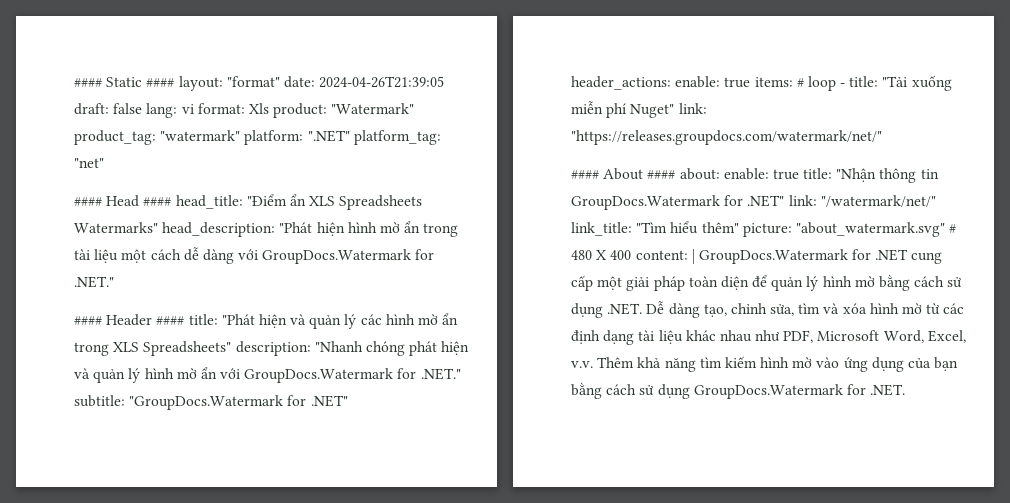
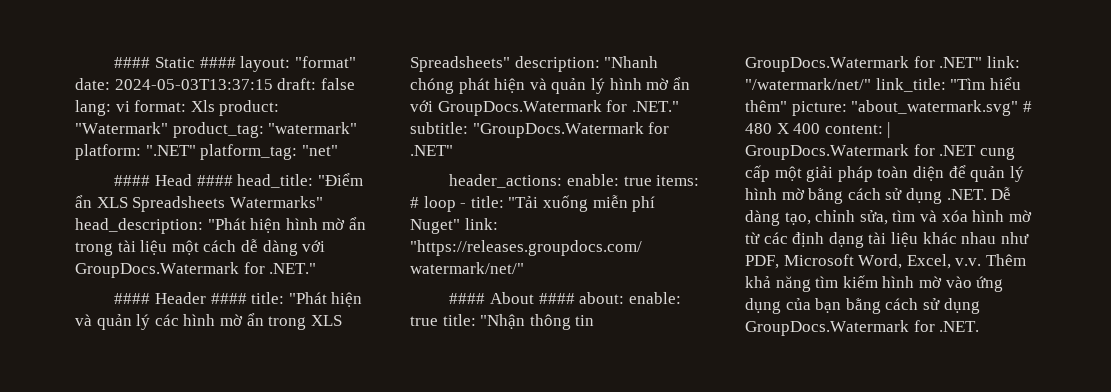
- #### Static #### layout: "format" date: 2024-04-26T21:39:05 draft: false lang: vi format: Xls product: "Watermark" product_tag: "watermark" platform: ".NET" platform_tag: "net"
+ #### Static #### layout: "format" date: 2024-05-03T13:37:15 draft: false lang: vi format: Xls product: "Watermark" product_tag: "watermark" platform: ".NET" platform_tag: "net"

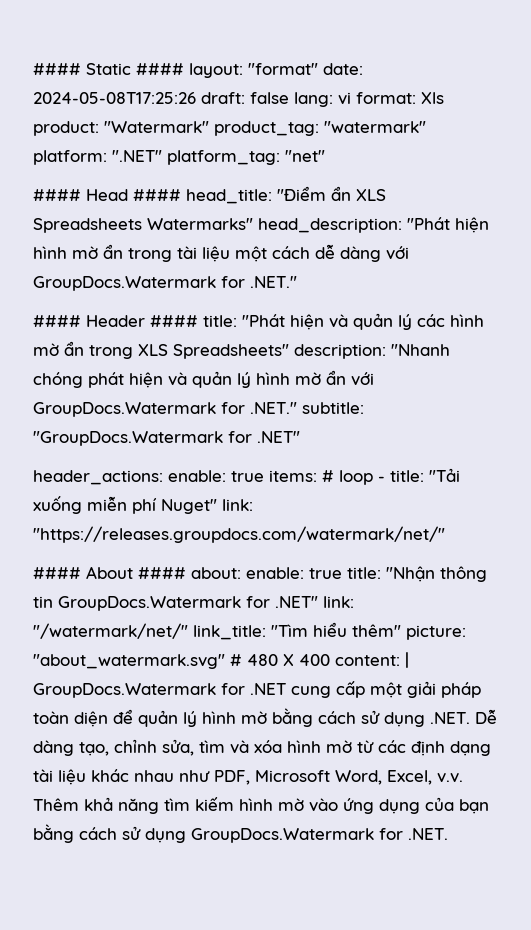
- #### Static #### layout: "format" date: 2024-05-03T13:37:15 draft: false lang: vi format: Xls product: "Watermark" product_tag: "watermark" platform: ".NET" platform_tag: "net"
+ #### Static #### layout: "format" date: 2024-05-08T17:25:26 draft: false lang: vi format: Xls product: "Watermark" product_tag: "watermark" platform: ".NET" platform_tag: "net"

